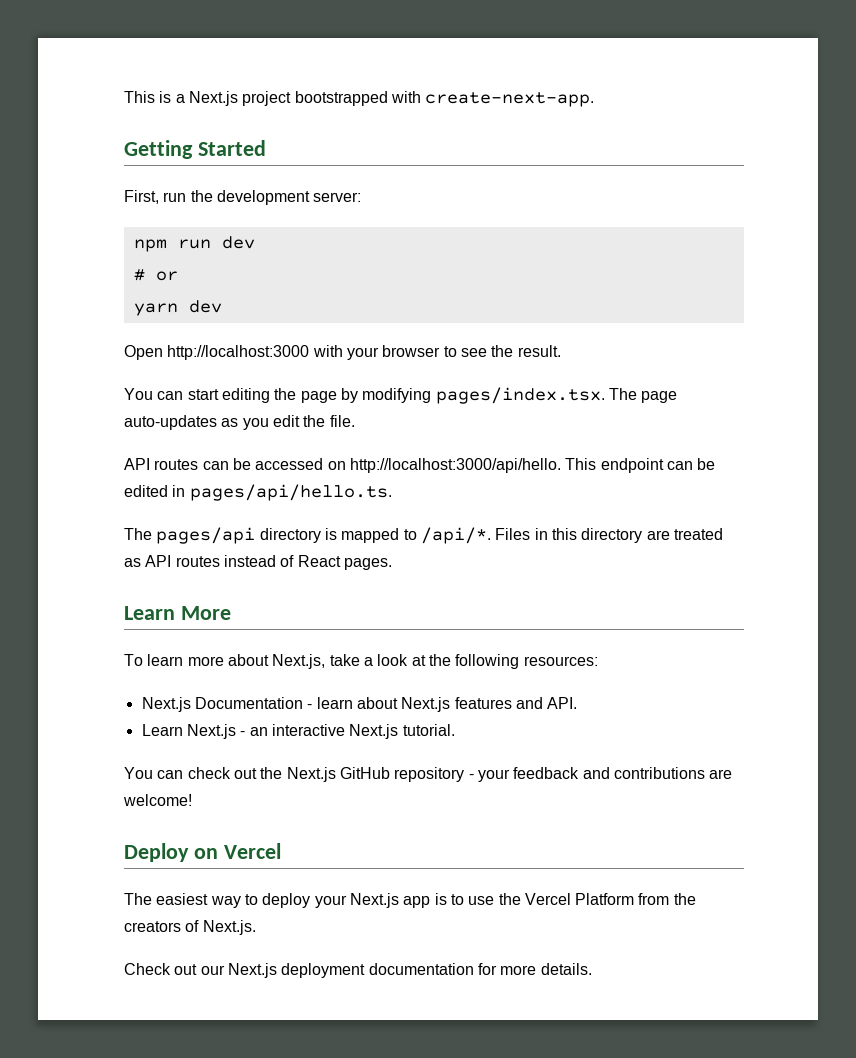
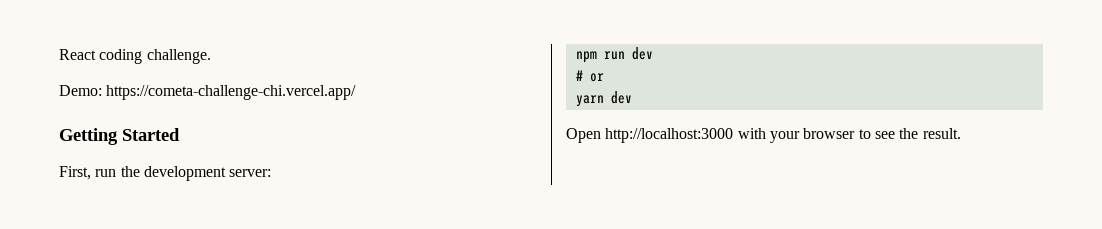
- This is a Next.js project bootstrapped with create-next-app.
+ React coding challenge.
+ Demo: https://cometa-challenge-chi.vercel.app/
- You can start editing the page by modifying pages/index.tsx. The page auto-updates as you edit the file.
- API routes can be accessed on http://localhost:3000/api/hello. This endpoint can be edited in pages/api/hello.ts.
- The pages/api directory is mapped to /api/*. Files in this directory are treated as API routes instead of React pages.
- Learn More
- To learn more about Next.js, take a look at the following resources:
- Next.js Documentation - learn about Next.js features and API.
- Learn Next.js - an interactive Next.js tutorial.
- You can check out the Next.js GitHub repository - your feedback and contributions are welcome!
- Deploy on Vercel
- The easiest way to deploy your Next.js app is to use the Vercel Platform from the creators of Next.js.
- Check out our Next.js deployment documentation for more details.

